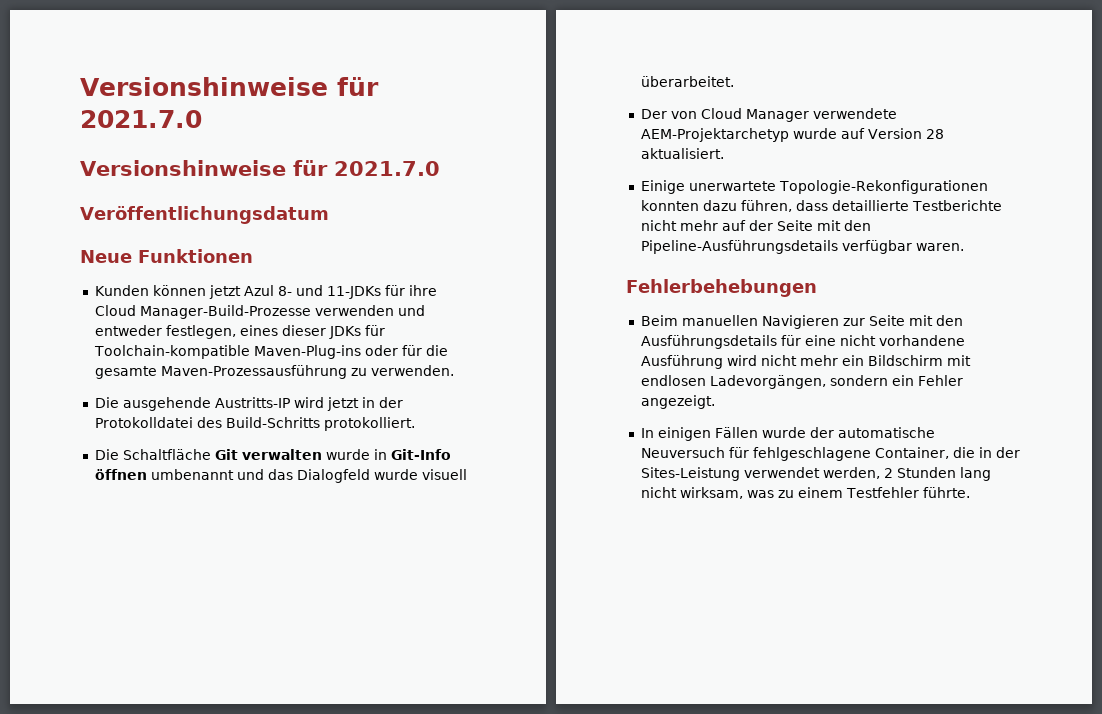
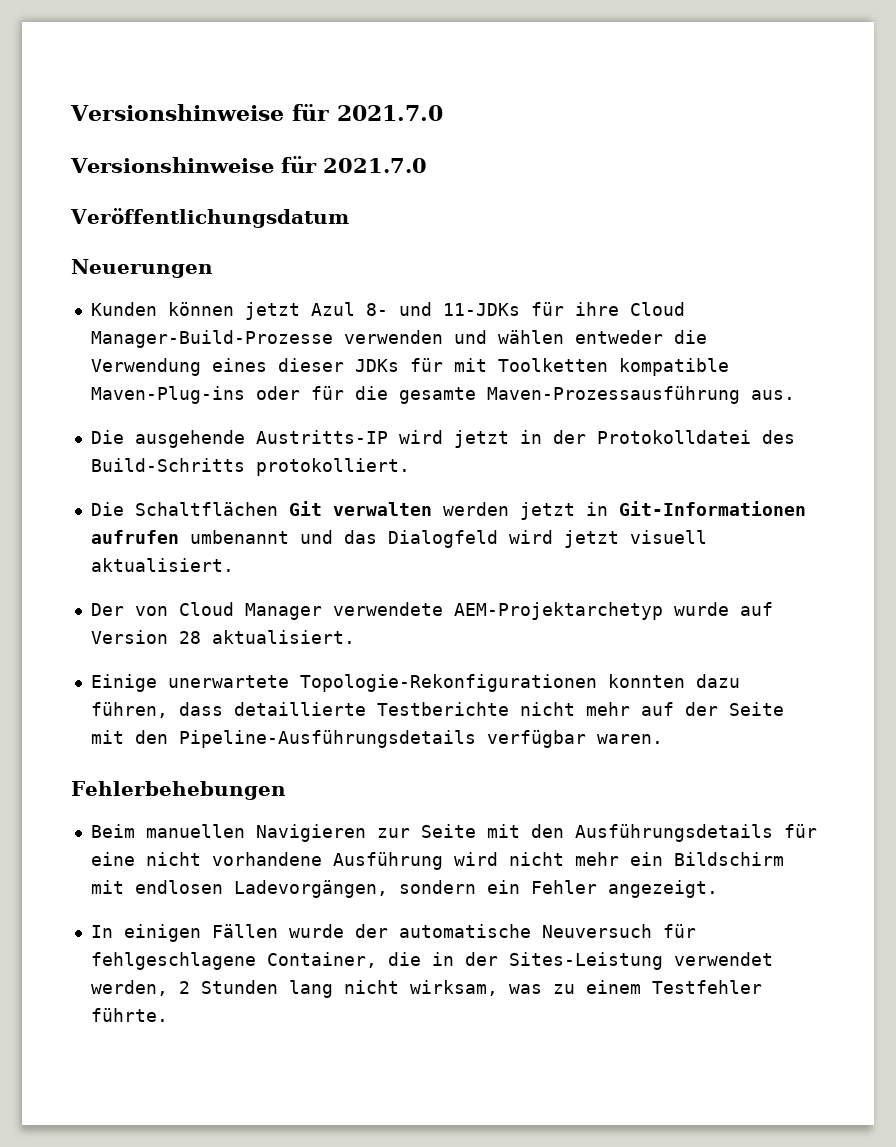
- Neue Funktionen
+ Neuerungen
- Kunden können jetzt Azul 8- und 11-JDKs für ihre Cloud Manager-Build-Prozesse verwenden und entweder festlegen, eines dieser JDKs für Toolchain-kompatible Maven-Plug-ins oder für die gesamte Maven-Prozessausführung zu verwenden.
+ Kunden können jetzt Azul 8- und 11-JDKs für ihre Cloud Manager-Build-Prozesse verwenden und wählen entweder die Verwendung eines dieser JDKs für mit Toolketten kompatible Maven-Plug-ins oder für die gesamte Maven-Prozessausführung aus.
- Die Schaltfläche Git verwalten wurde in Git-Info öffnen umbenannt und das Dialogfeld wurde visuell überarbeitet.
+ Die Schaltflächen Git verwalten werden jetzt in Git-Informationen aufrufen umbenannt und das Dialogfeld wird jetzt visuell aktualisiert.

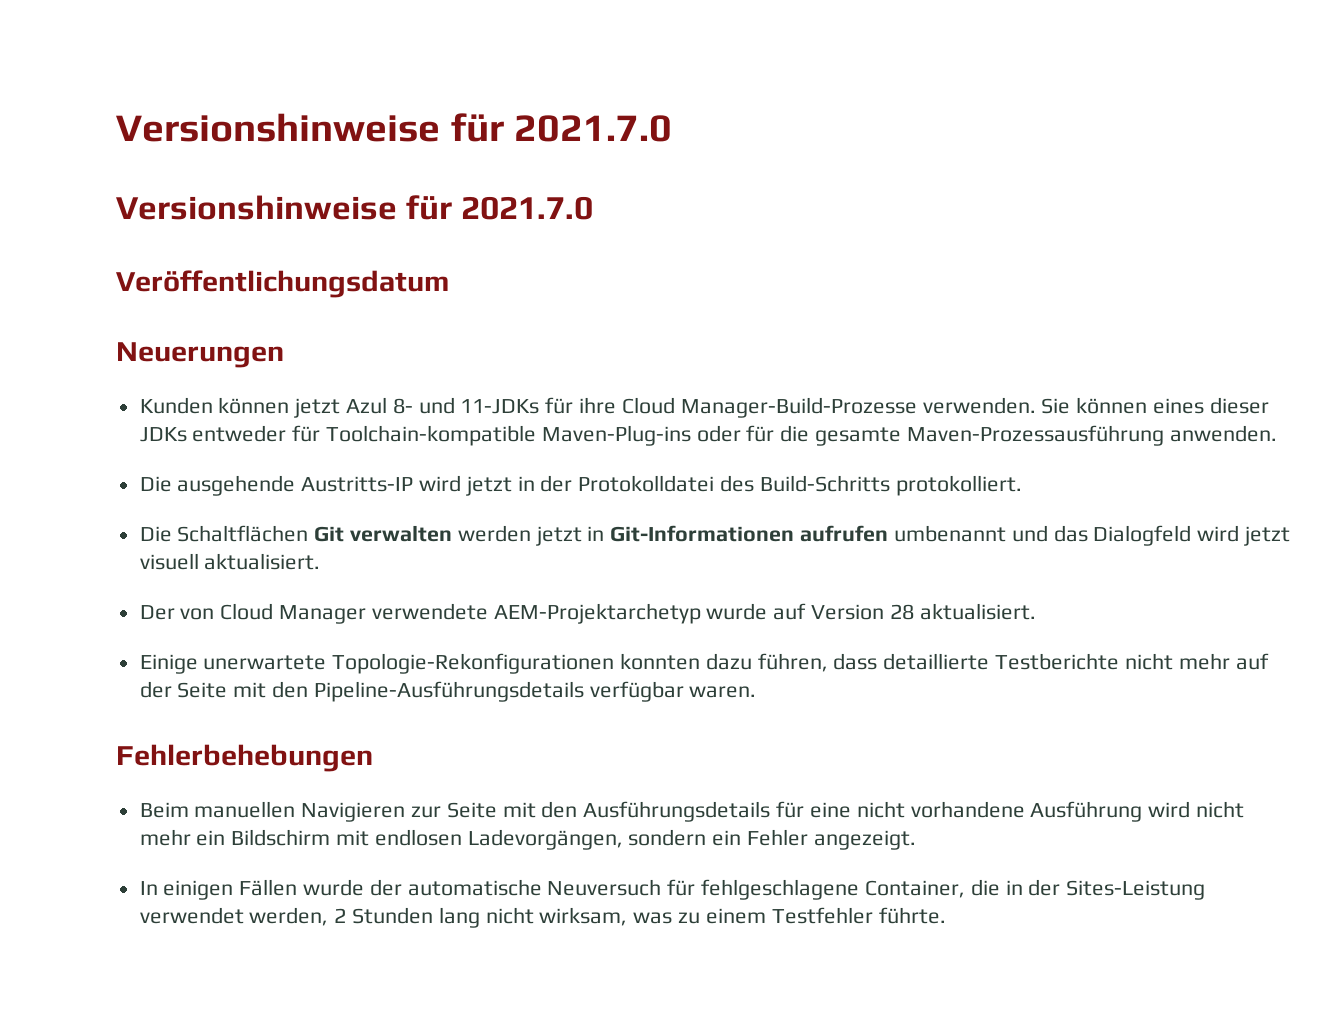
- Kunden können jetzt Azul 8- und 11-JDKs für ihre Cloud Manager-Build-Prozesse verwenden und wählen entweder die Verwendung eines dieser JDKs für mit Toolketten kompatible Maven-Plug-ins oder für die gesamte Maven-Prozessausführung aus.
+ Kunden können jetzt Azul 8- und 11-JDKs für ihre Cloud Manager-Build-Prozesse verwenden. Sie können eines dieser JDKs entweder für Toolchain-kompatible Maven-Plug-ins oder für die gesamte Maven-Prozessausführung anwenden.

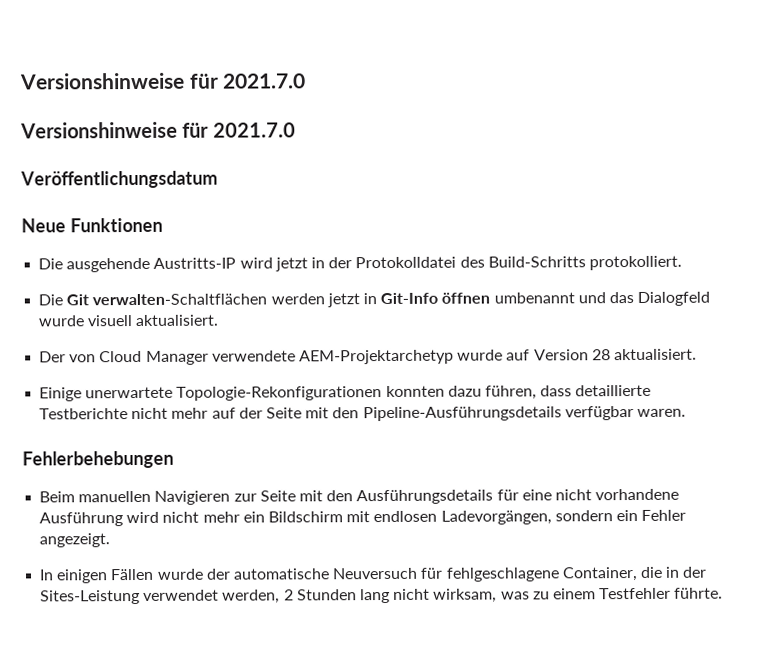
- Neuerungen
- Kunden können jetzt Azul 8- und 11-JDKs für ihre Cloud Manager-Build-Prozesse verwenden. Sie können eines dieser JDKs entweder für Toolchain-kompatible Maven-Plug-ins oder für die gesamte Maven-Prozessausführung anwenden.
+ Neue Funktionen
- Die Schaltflächen Git verwalten werden jetzt in Git-Informationen aufrufen umbenannt und das Dialogfeld wird jetzt visuell aktualisiert.
+ Die Git verwalten-Schaltflächen werden jetzt in Git-Info öffnen umbenannt und das Dialogfeld wurde visuell aktualisiert.

